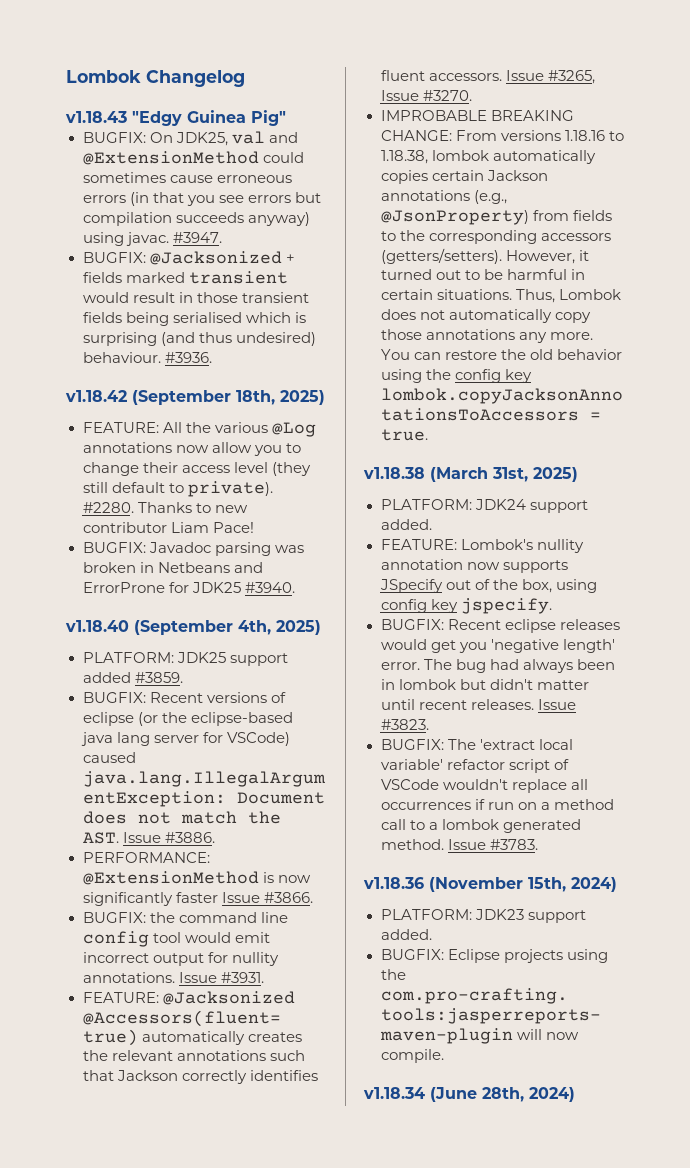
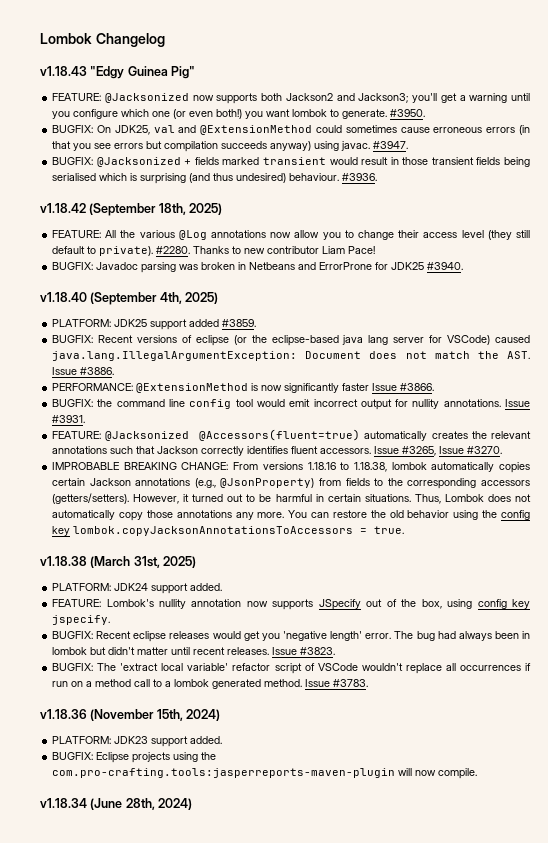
+ FEATURE: @Jacksonized now supports both Jackson2 and Jackson3; you'll get a warning until you configure which one (or even both!) you want lombok to generate. #3950.

